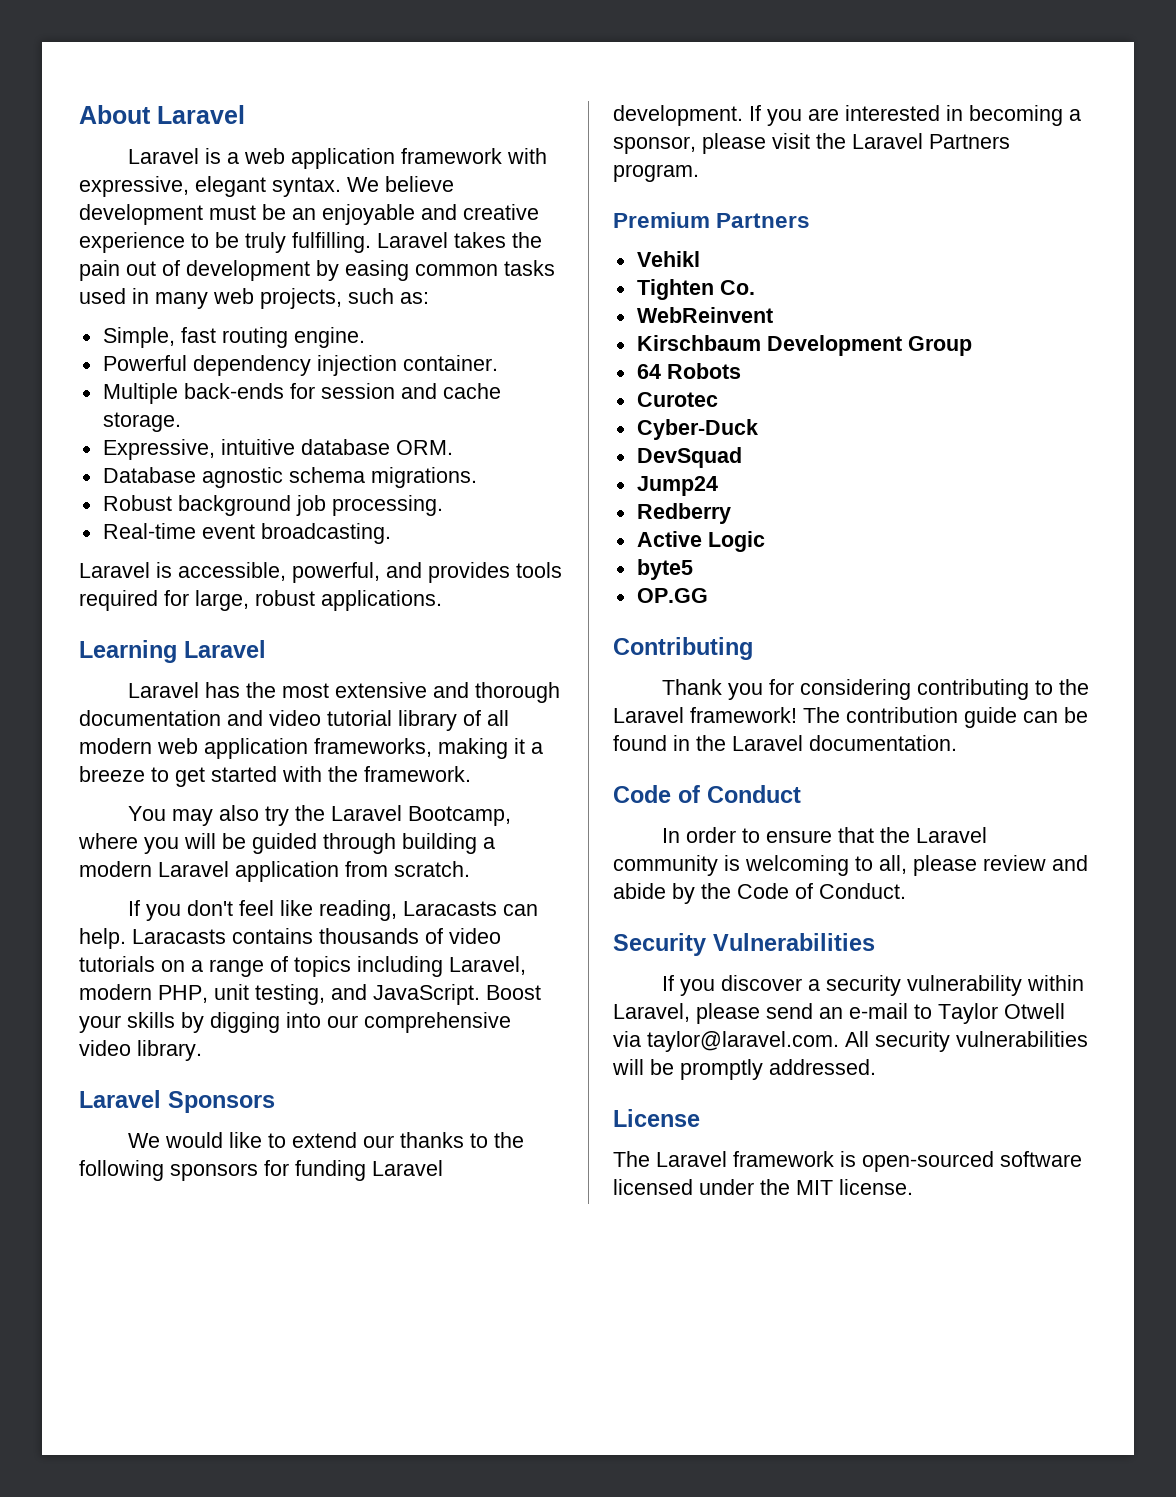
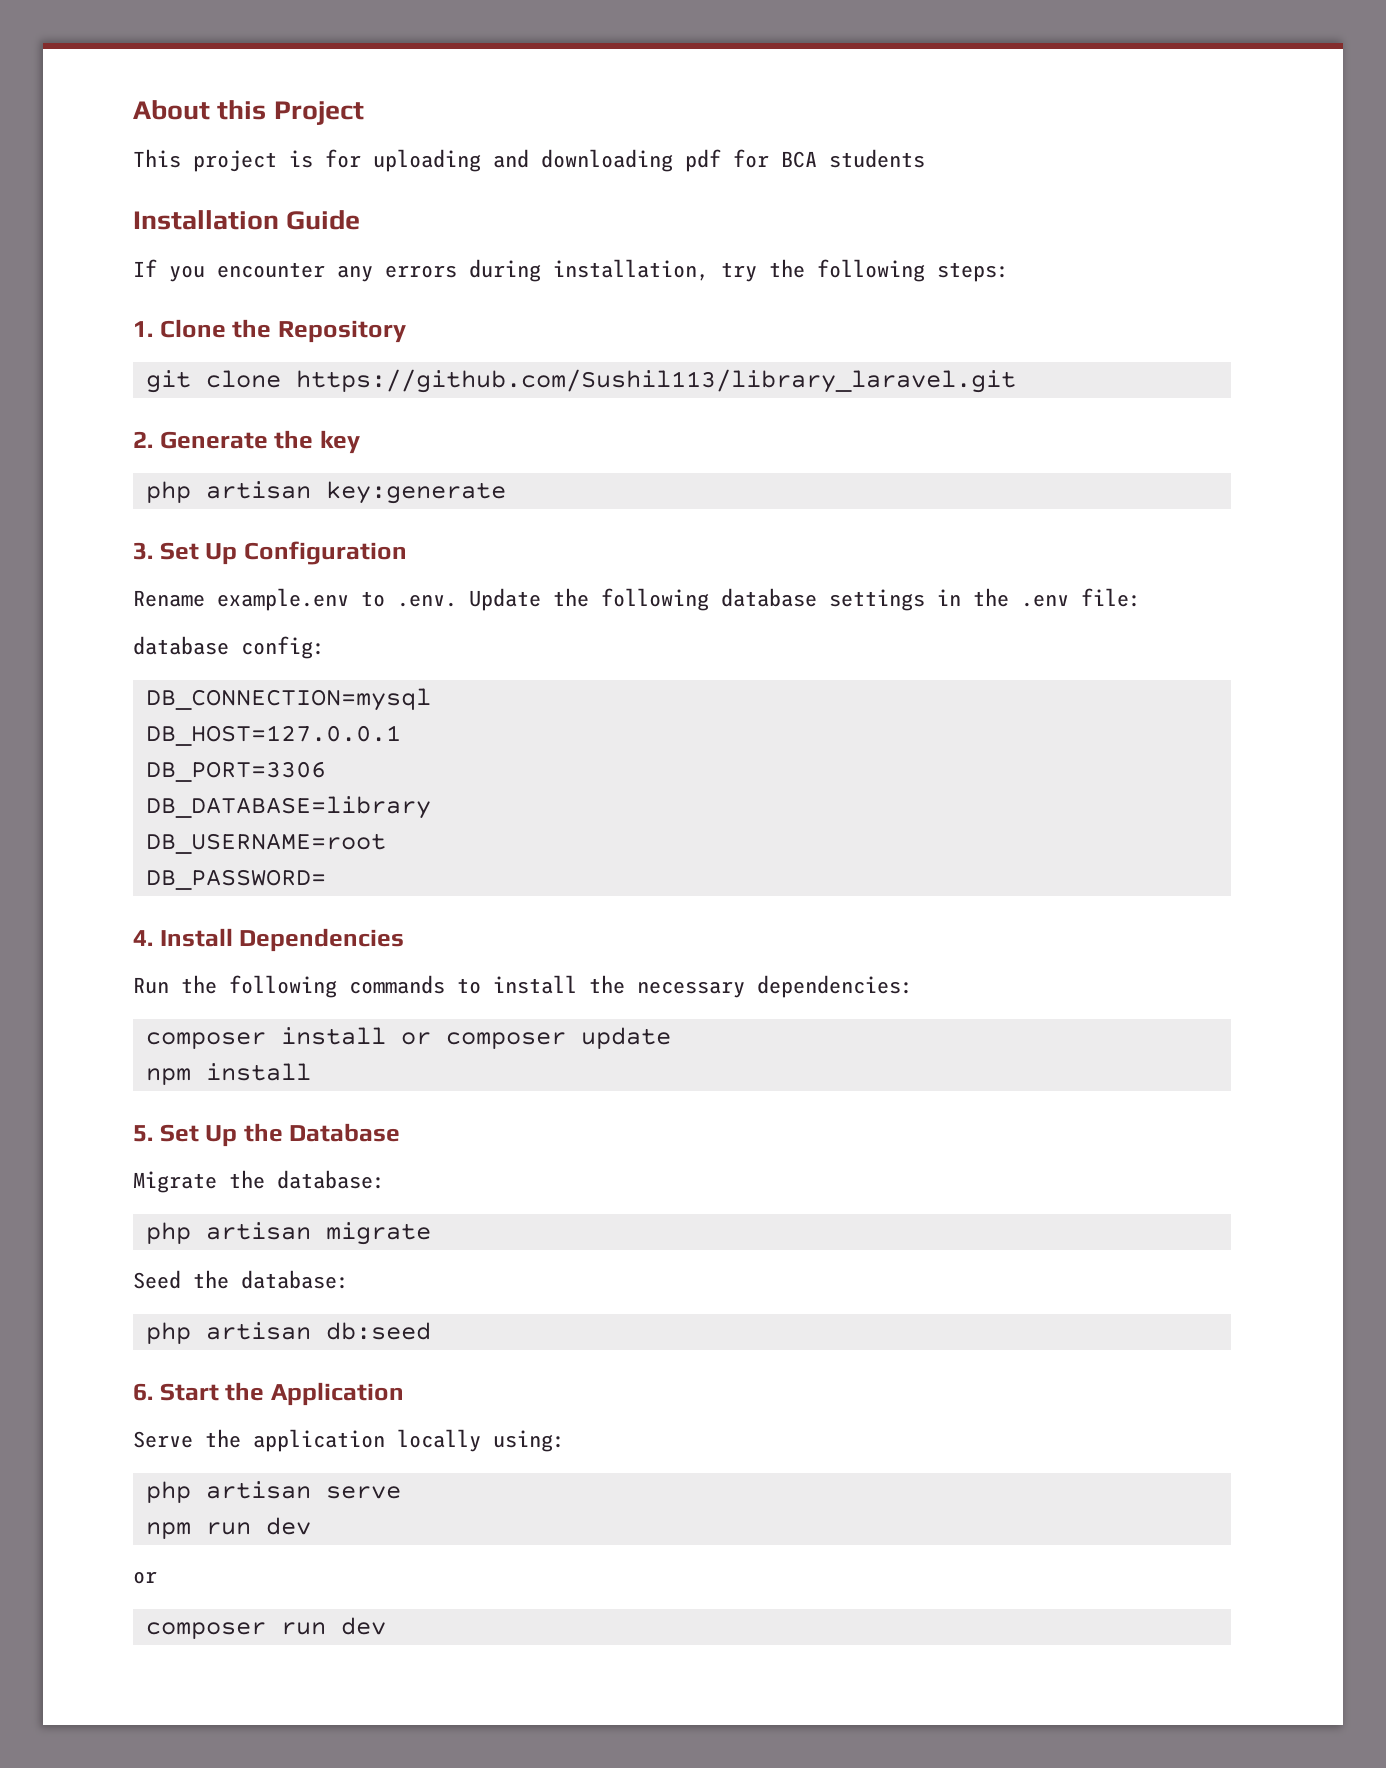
- About Laravel
- Laravel is a web application framework with expressive, elegant syntax. We believe development must be an enjoyable and creative experience to be truly fulfilling. Laravel takes the pain out of development by easing common tasks used in many web projects, such as:
- Simple, fast routing engine.
- Powerful dependency injection container.
- Multiple back-ends for session and cache storage.
- Expressive, intuitive database ORM.
- Database agnostic schema migrations.
- Robust background job processing.
- Real-time event broadcasting.
- Laravel is accessible, powerful, and provides tools required for large, robust applications.
- Learning Laravel
- Laravel has the most extensive and thorough documentation and video tutorial library of all modern web application frameworks, making it a breeze to get started with the framework.
- You may also try the Laravel Bootcamp, where you will be guided through building a modern Laravel application from scratch.
- If you don't feel like reading, Laracasts can help. Laracasts contains thousands of video tutorials on a range of topics including Laravel, modern PHP, unit testing, and JavaScript. Boost your skills by digging into our comprehensive video library.
- Laravel Sponsors
- We would like to extend our thanks to the following sponsors for funding Laravel development. If you are interested in becoming a sponsor, please visit the Laravel Partners program.
- Premium Partners
- Vehikl
- Tighten Co.
- WebReinvent
- Kirschbaum Development Group
- 64 Robots
- Curotec
- Cyber-Duck
- DevSquad
- Jump24
- Redberry
- Active Logic
- byte5
- OP.GG
- Contributing
- Thank you for considering contributing to the Laravel framework! The contribution guide can be found in the Laravel documentation.
- Code of Conduct
- In order to ensure that the Laravel community is welcoming to all, please review and abide by the Code of Conduct.
- Security Vulnerabilities
- If you discover a security vulnerability within Laravel, please send an e-mail to Taylor Otwell via taylor@laravel.com. All security vulnerabilities will be promptly addressed.
- License
- The Laravel framework is open-sourced software licensed under the MIT license.
+ About this Project
+ This project is for uploading and downloading pdf for BCA students
+ Installation Guide
+ If you encounter any errors during installation, try the following steps:
+ 1. Clone the Repository
+ git clone https://github.com/Sushil113/library_laravel.git
+ 2. Generate the key
+ php artisan key:generate
+ 3. Set Up Configuration
+ Rename example.env to .env. Update the following database settings in the .env file:
+ database config:
+ DB_CONNECTION=mysql
+ DB_HOST=127.0.0.1
+ DB_PORT=3306
+ DB_DATABASE=library
+ DB_USERNAME=root
+ DB_PASSWORD=
+ 4. Install Dependencies
+ Run the following commands to install the necessary dependencies:
+ composer install or composer update
+ npm install
+ 5. Set Up the Database
+ Migrate the database:
+ php artisan migrate
+ Seed the database:
+ php artisan db:seed
+ 6. Start the Application
+ Serve the application locally using:
+ php artisan serve
+ npm run dev
+ or
+ composer run dev

